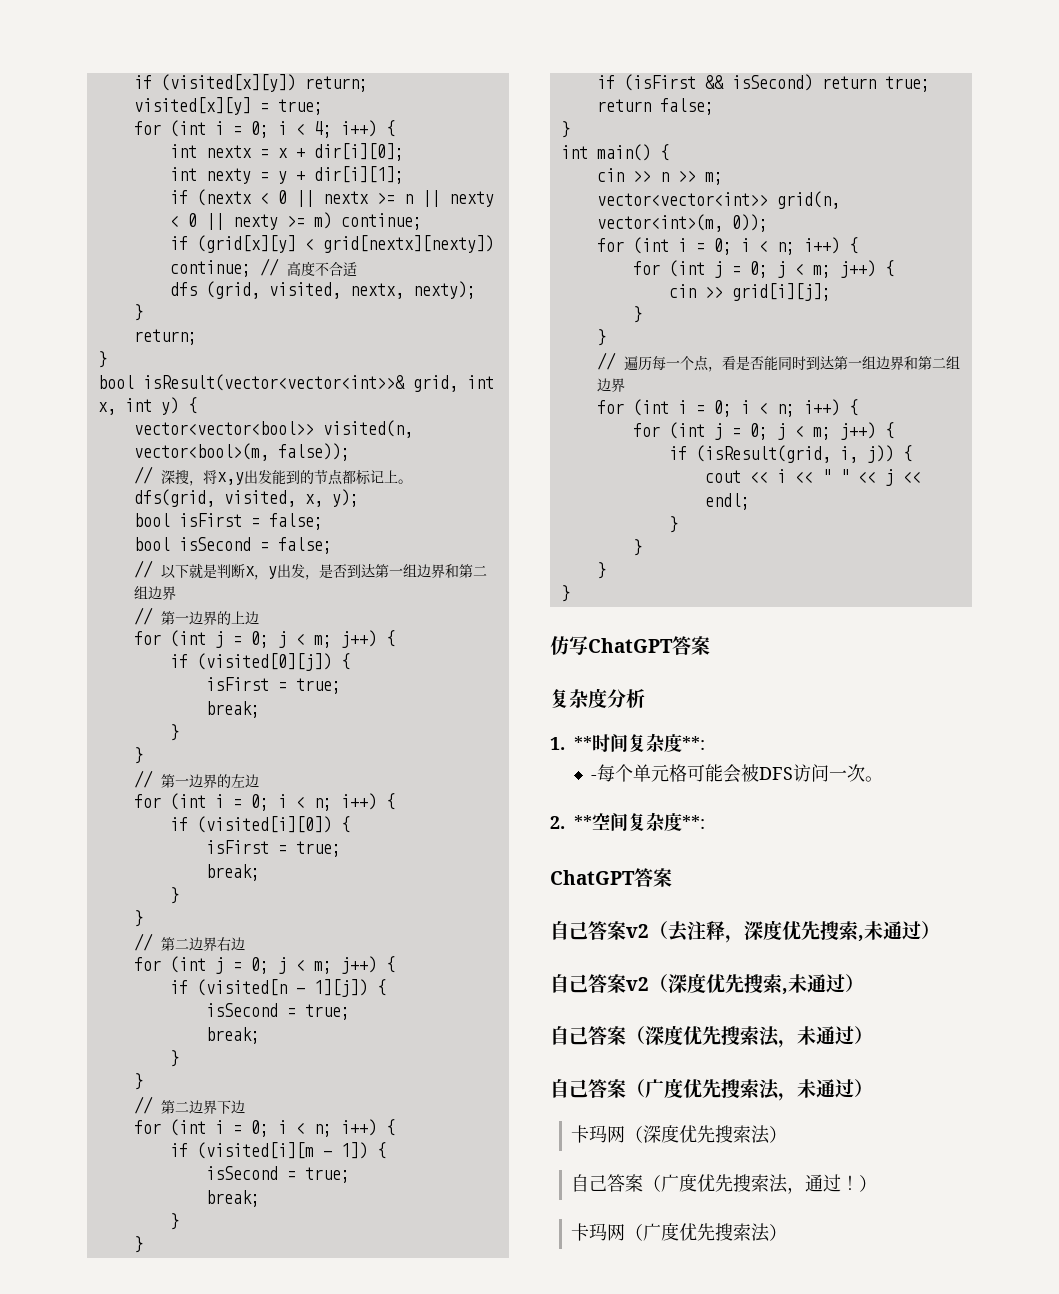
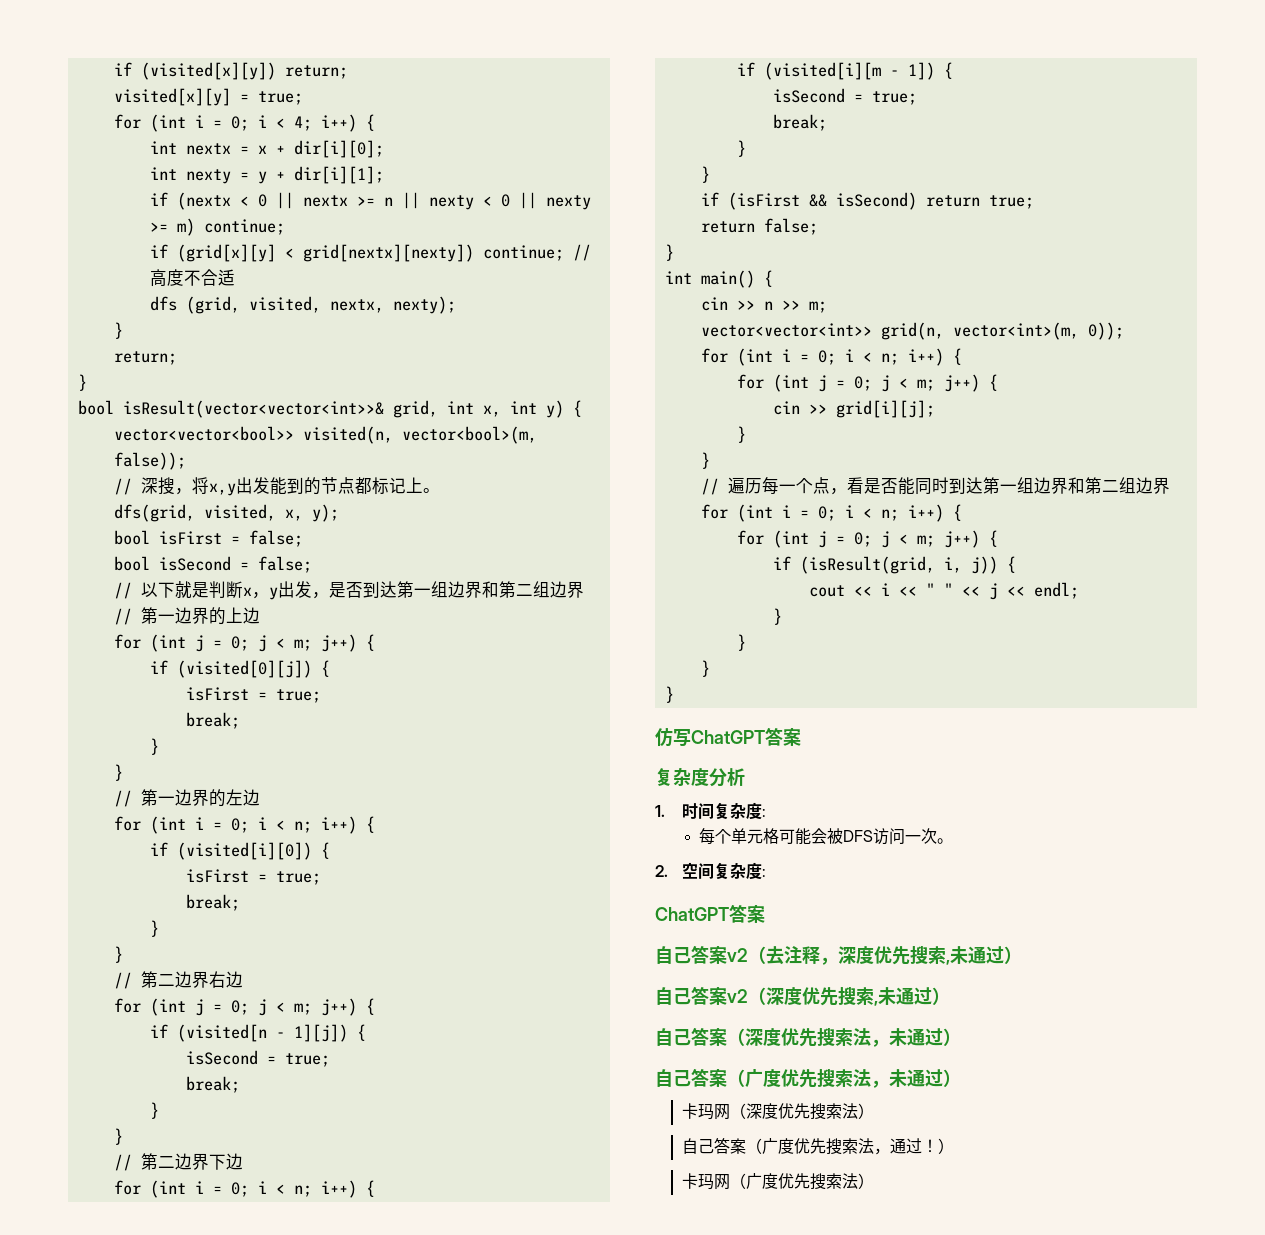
- 1. **时间复杂度**:
- -每个单元格可能会被DFS访问一次。
+ 1.时间复杂度:
+ 每个单元格可能会被DFS访问一次。
- 2. **空间复杂度**:
+ 2.空间复杂度:

